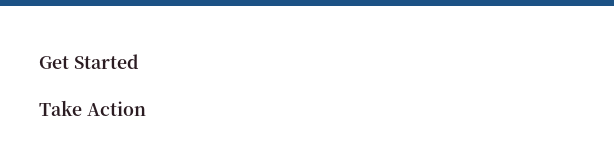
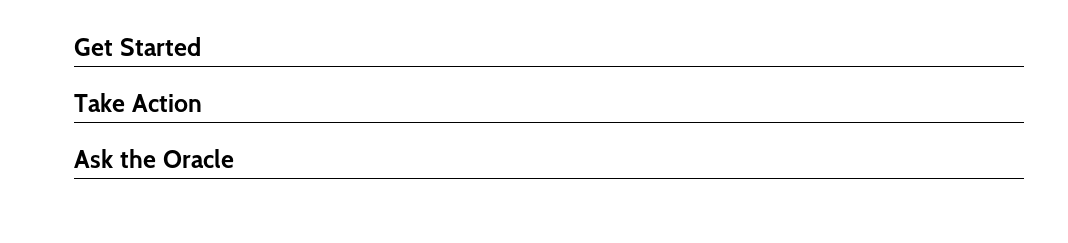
+ Ask the Oracle

